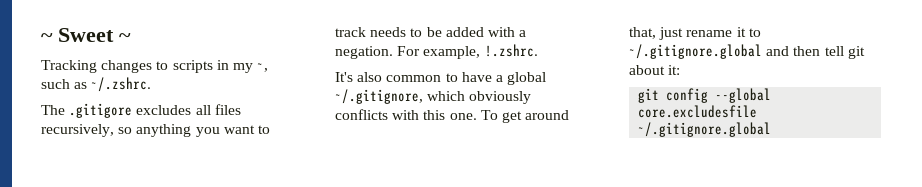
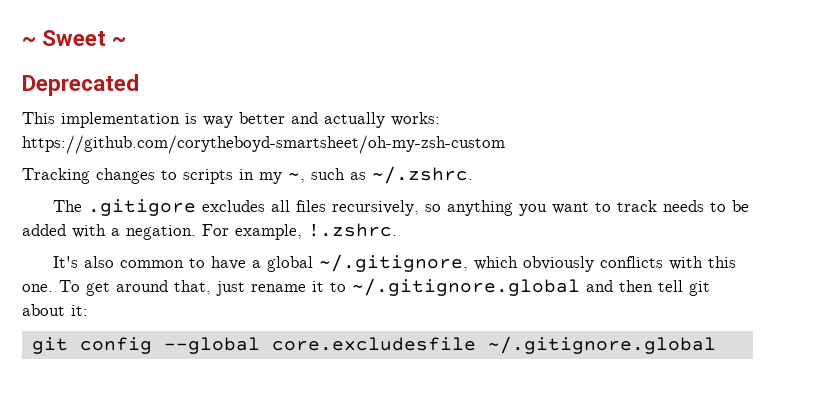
+ Deprecated
+ This implementation is way better and actually works: https://github.com/corytheboyd-smartsheet/oh-my-zsh-custom

